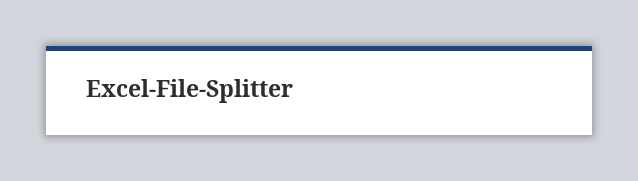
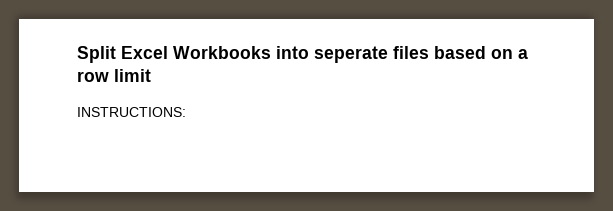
- Excel-File-Splitter
+ Split Excel Workbooks into seperate files based on a row limit
+ INSTRUCTIONS:

